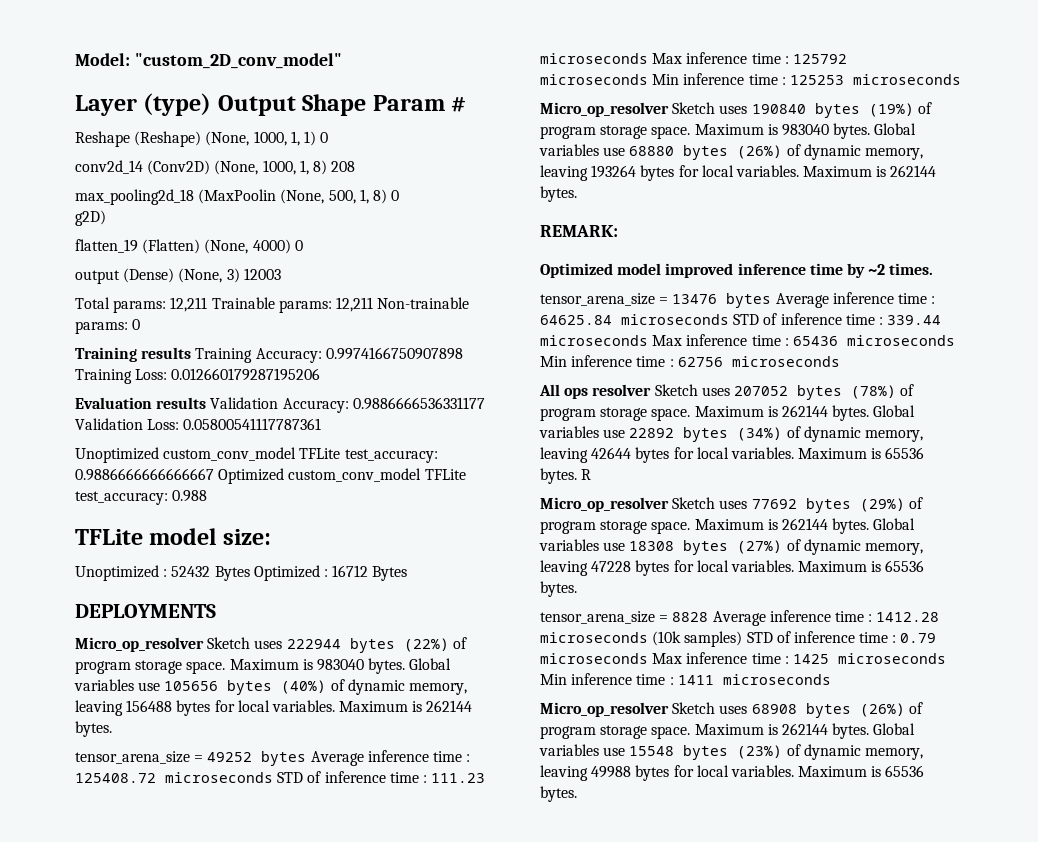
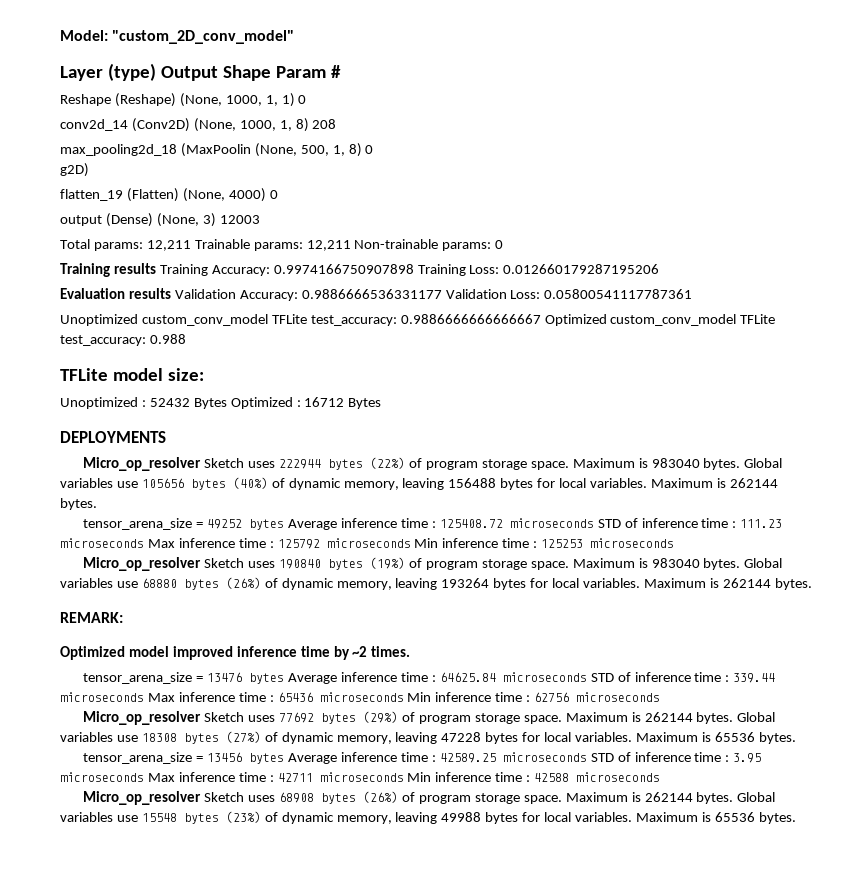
- All ops resolver Sketch uses 207052 bytes (78%) of program storage space. Maximum is 262144 bytes. Global variables use 22892 bytes (34%) of dynamic memory, leaving 42644 bytes for local variables. Maximum is 65536 bytes. R
- tensor_arena_size = 8828 Average inference time : 1412.28 microseconds (10k samples) STD of inference time : 0.79 microseconds Max inference time : 1425 microseconds Min inference time : 1411 microseconds
+ tensor_arena_size = 13456 bytes Average inference time : 42589.25 microseconds STD of inference time : 3.95 microseconds Max inference time : 42711 microseconds Min inference time : 42588 microseconds

